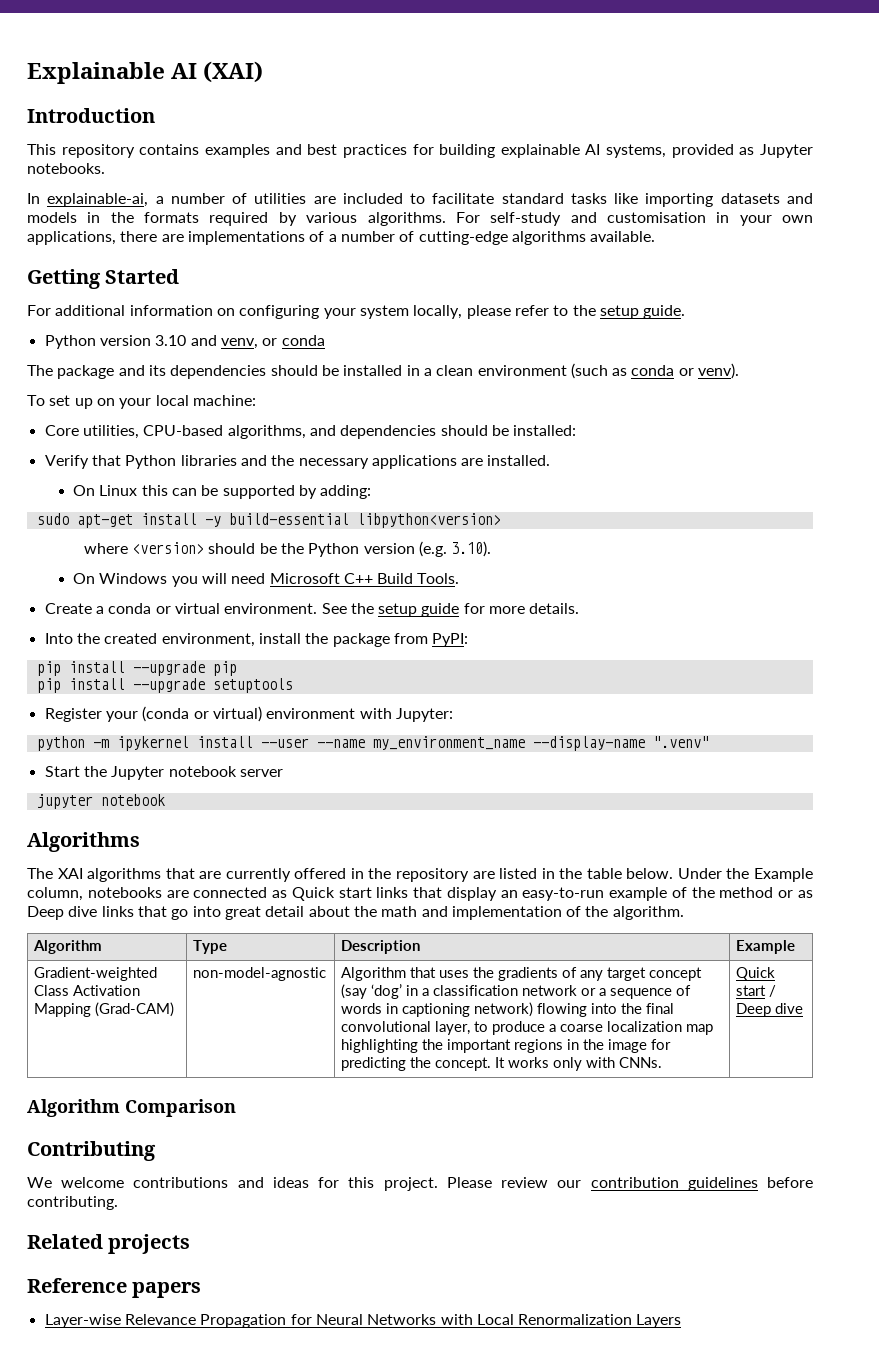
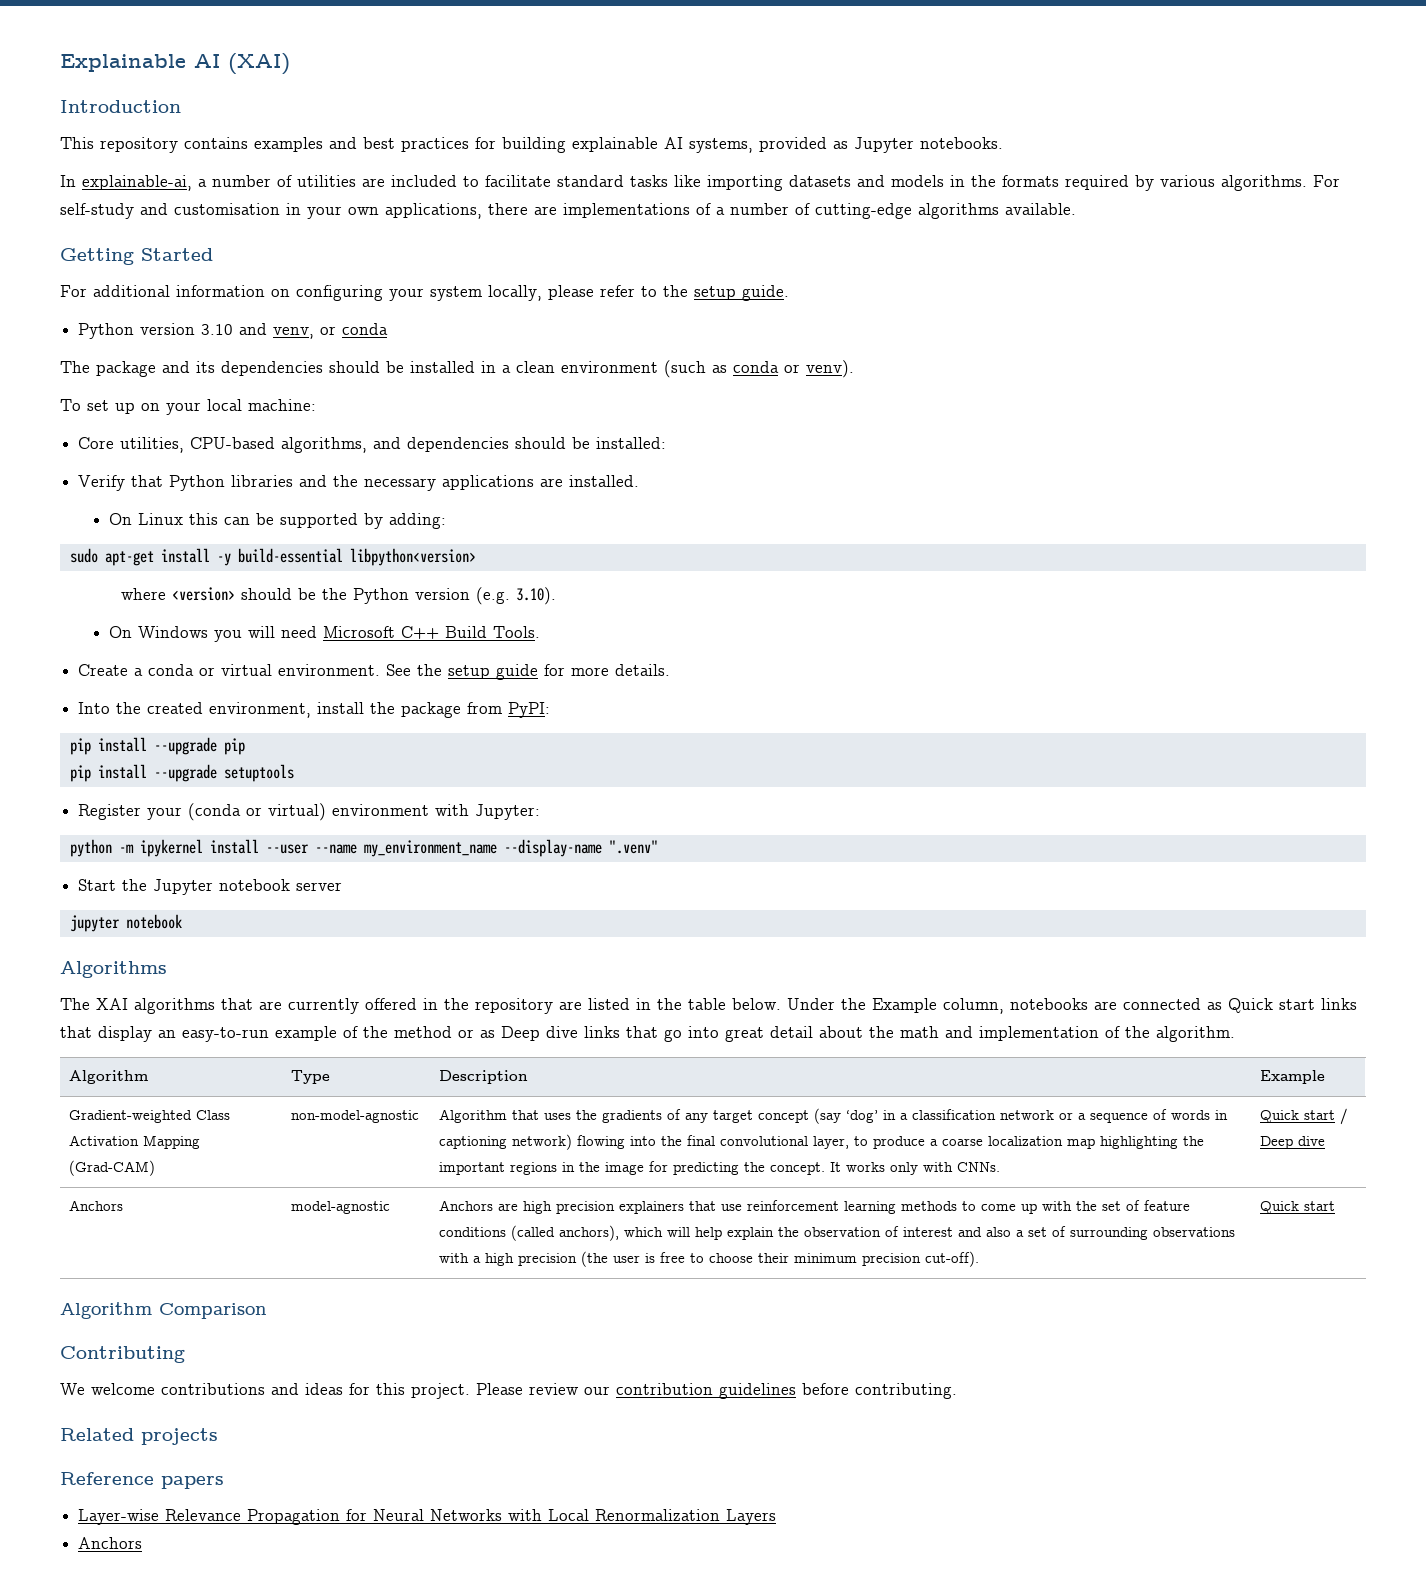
+ Anchors | model-agnostic | Anchors are high precision explainers that use reinforcement learning methods to come up with the set of feature conditions (called anchors), which will help explain the observation of interest and also a set of surrounding observations with a high precision (the user is free to choose their minimum precision cut-off). | Quick start
  Layer-wise Relevance Propagation for Neural Networks with Local Renormalization Layers
+ Anchors

